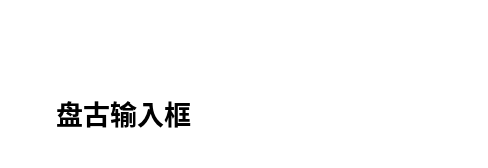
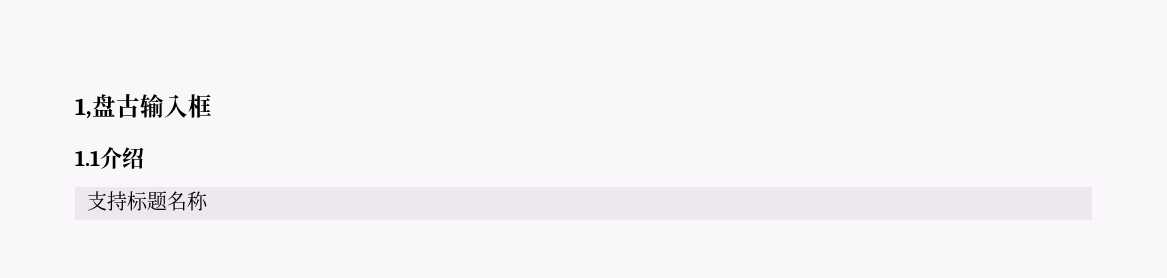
- 盘古输入框
+ 1,盘古输入框
+ 1.1介绍
+ 支持标题名称

